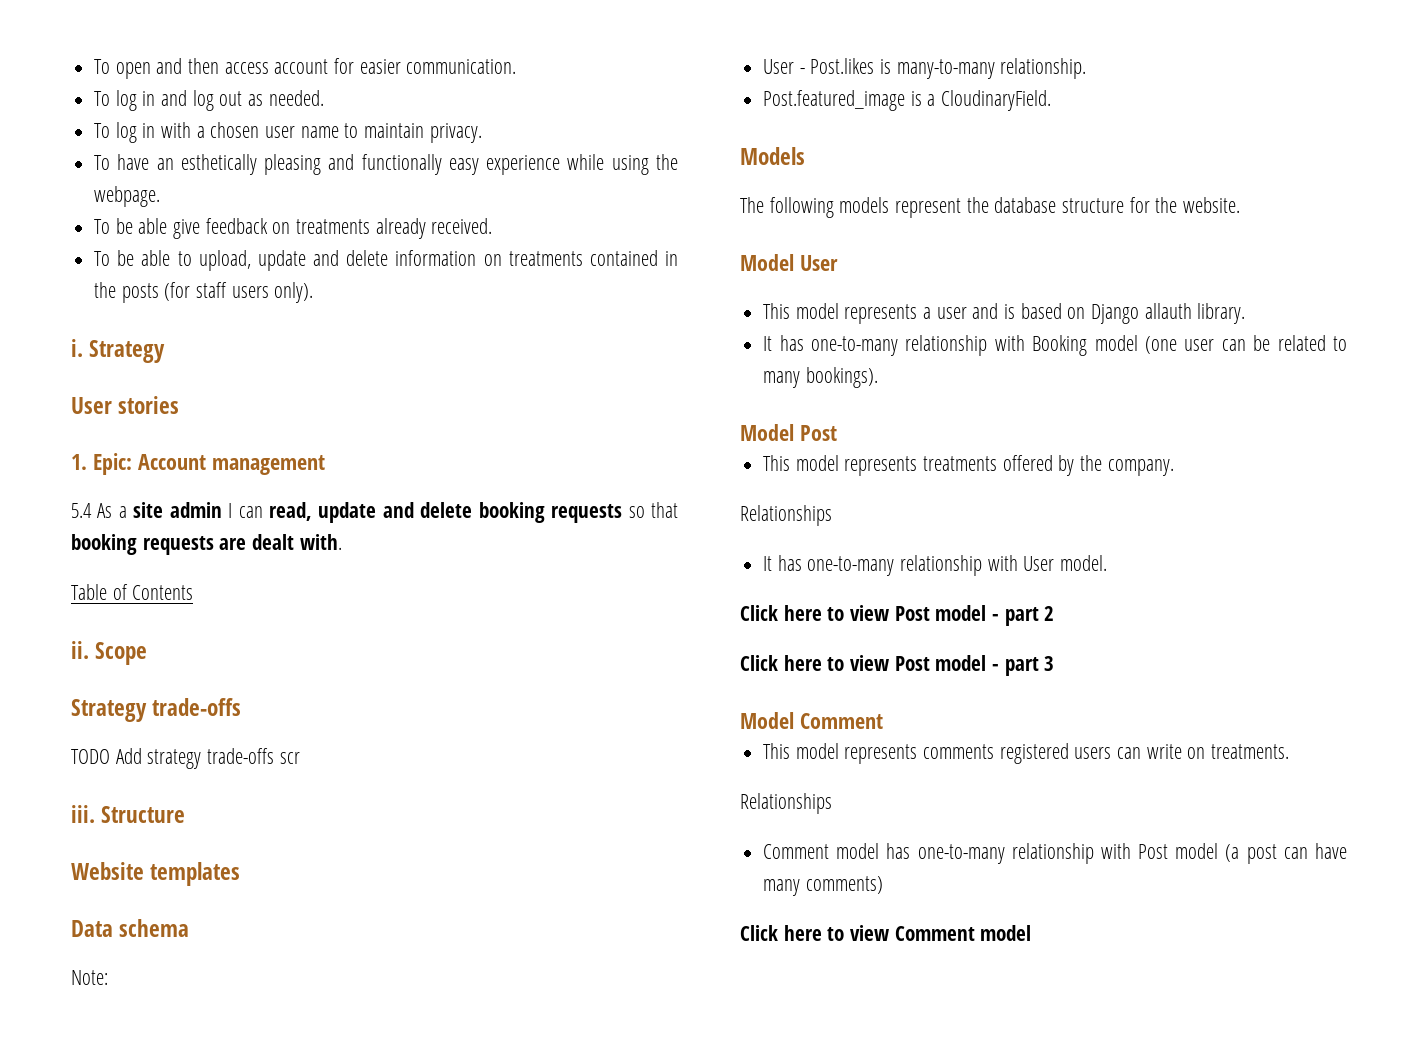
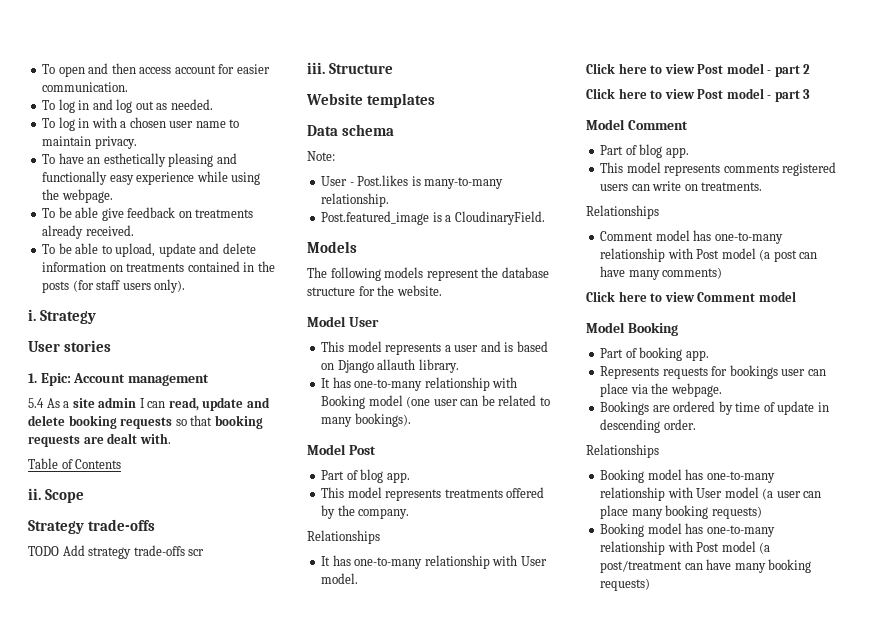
  Model Post
+ Part of blog app.
  Model Comment
+ Part of blog app.
+ Model Booking
+ Part of booking app.
+ Represents requests for bookings user can place via the webpage.
+ Bookings are ordered by time of update in descending order.
+ Relationships
+ Booking model has one-to-many relationship with User model (a user can place many booking requests)
+ Booking model has one-to-many relationship with Post model (a post/treatment can have many booking requests)

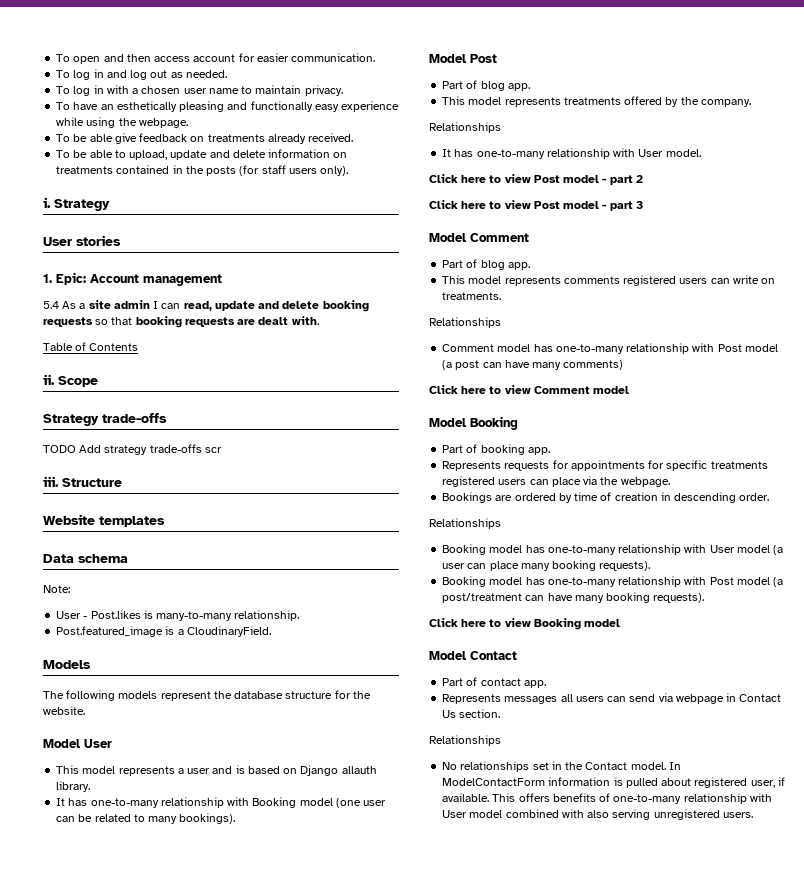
- Represents requests for bookings user can place via the webpage.
+ Represents requests for appointments for specific treatments registered users can place via the webpage.
- Bookings are ordered by time of update in descending order.
+ Bookings are ordered by time of creation in descending order.
- Booking model has one-to-many relationship with User model (a user can place many booking requests)
+ Booking model has one-to-many relationship with User model (a user can place many booking requests).
- Booking model has one-to-many relationship with Post model (a post/treatment can have many booking requests)
+ Booking model has one-to-many relationship with Post model (a post/treatment can have many booking requests).
+ Click here to view Booking model
+ Model Contact
+ Part of contact app.
+ Represents messages all users can send via webpage in Contact Us section.
+ Relationships
+ No relationships set in the Contact model. In ModelContactForm information is pulled about registered user, if available. This offers benefits of one-to-many relationship with User model combined with also serving unregistered users.

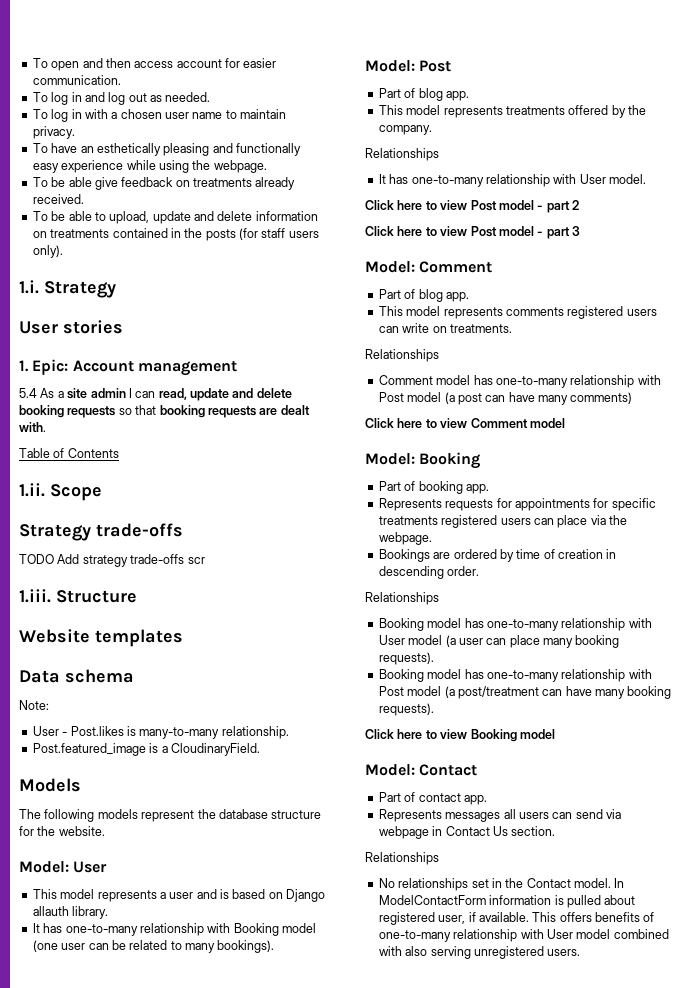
- i. Strategy
+ 1.i. Strategy
- ii. Scope
+ 1.ii. Scope
- iii. Structure
+ 1.iii. Structure
- Model User
+ Model: User
- Model Post
+ Model: Post
- Model Comment
+ Model: Comment
- Model Booking
+ Model: Booking
- Model Contact
+ Model: Contact

